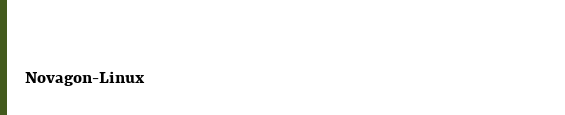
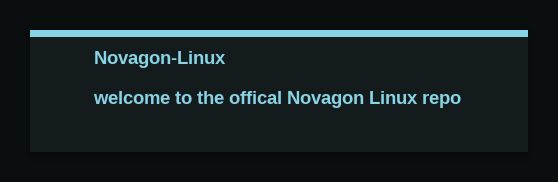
+ welcome to the offical Novagon Linux repo

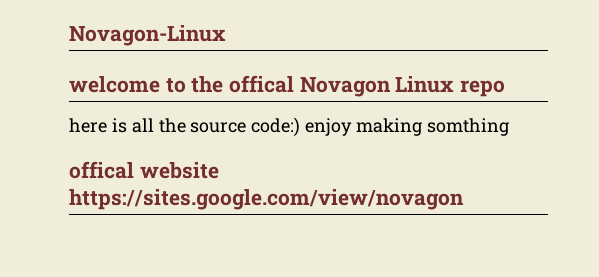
+ here is all the source code:) enjoy making somthing
+ offical website https://sites.google.com/view/novagon

